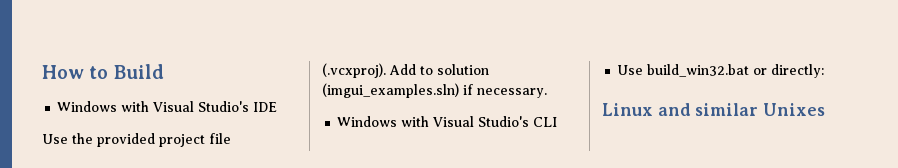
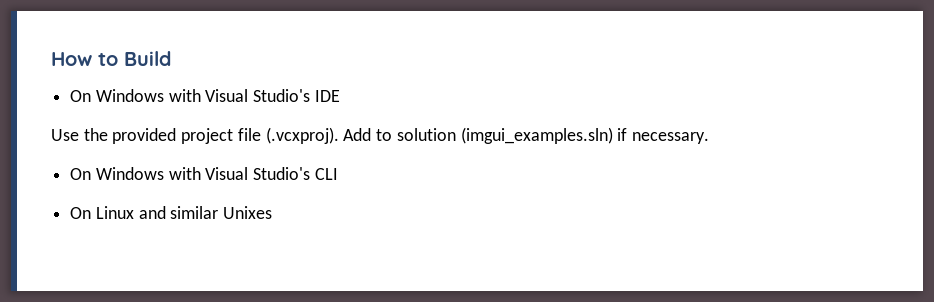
- Windows with Visual Studio's IDE
+ On Windows with Visual Studio's IDE
- Windows with Visual Studio's CLI
+ On Windows with Visual Studio's CLI
- Use build_win32.bat or directly:
- Linux and similar Unixes
+ On Linux and similar Unixes

